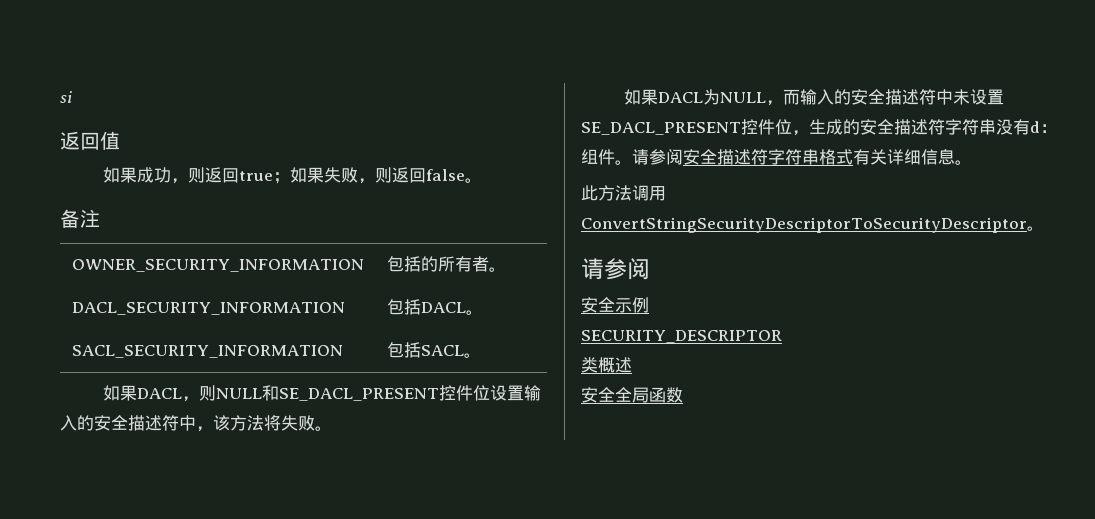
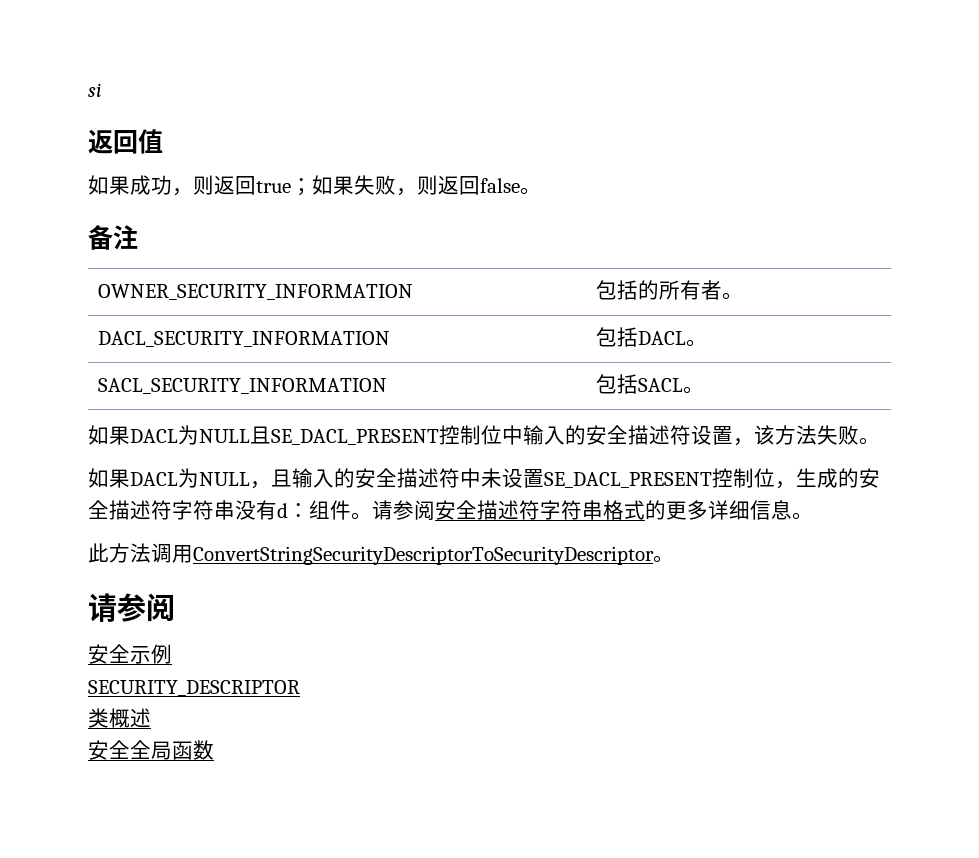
- 如果DACL，则NULL和SE_DACL_PRESENT控件位设置输入的安全描述符中，该方法将失败。
+ 如果DACL为NULL且SE_DACL_PRESENT控制位中输入的安全描述符设置，该方法失败。
- 如果DACL为NULL，而输入的安全描述符中未设置SE_DACL_PRESENT控件位，生成的安全描述符字符串没有d：组件。
+ 如果DACL为NULL，且输入的安全描述符中未设置SE_DACL_PRESENT控制位，生成的安全描述符字符串没有d：组件。
- 请参阅安全描述符字符串格式有关详细信息。
+ 请参阅安全描述符字符串格式的更多详细信息。

